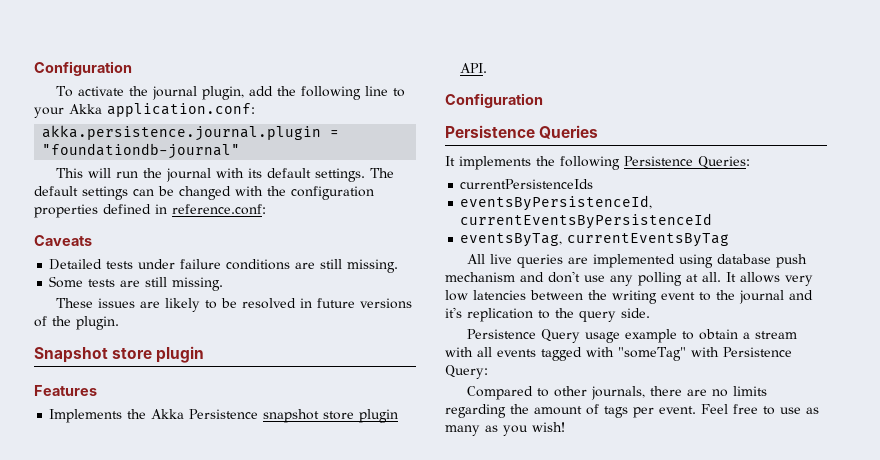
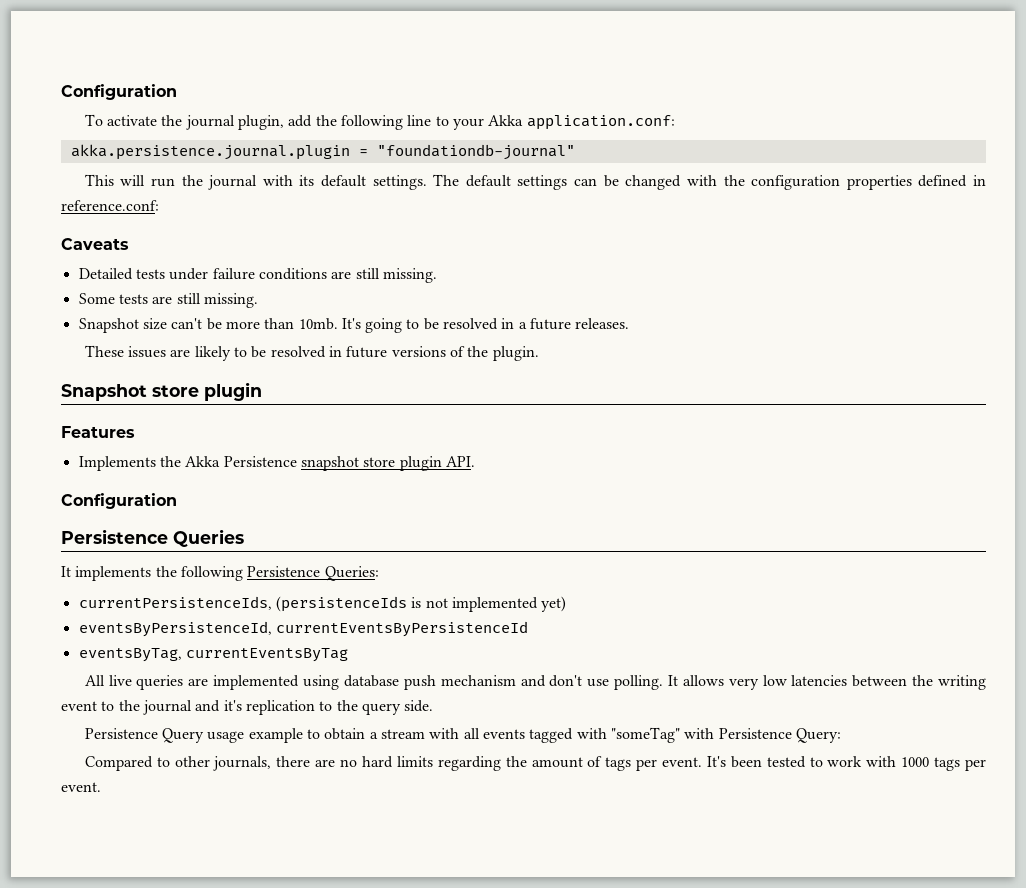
+ Snapshot size can't be more than 10mb. It's going to be resolved in a future releases.
- currentPersistenceIds
+ currentPersistenceIds, (persistenceIds is not implemented yet)
- All live queries are implemented using database push mechanism and don't use any polling at all.
+ All live queries are implemented using database push mechanism and don't use polling.
- Compared to other journals, there are no limits regarding the amount of tags per event.
+ Compared to other journals, there are no hard limits regarding the amount of tags per event.
- Feel free to use as many as you wish!
+ It's been tested to work with 1000 tags per event.

